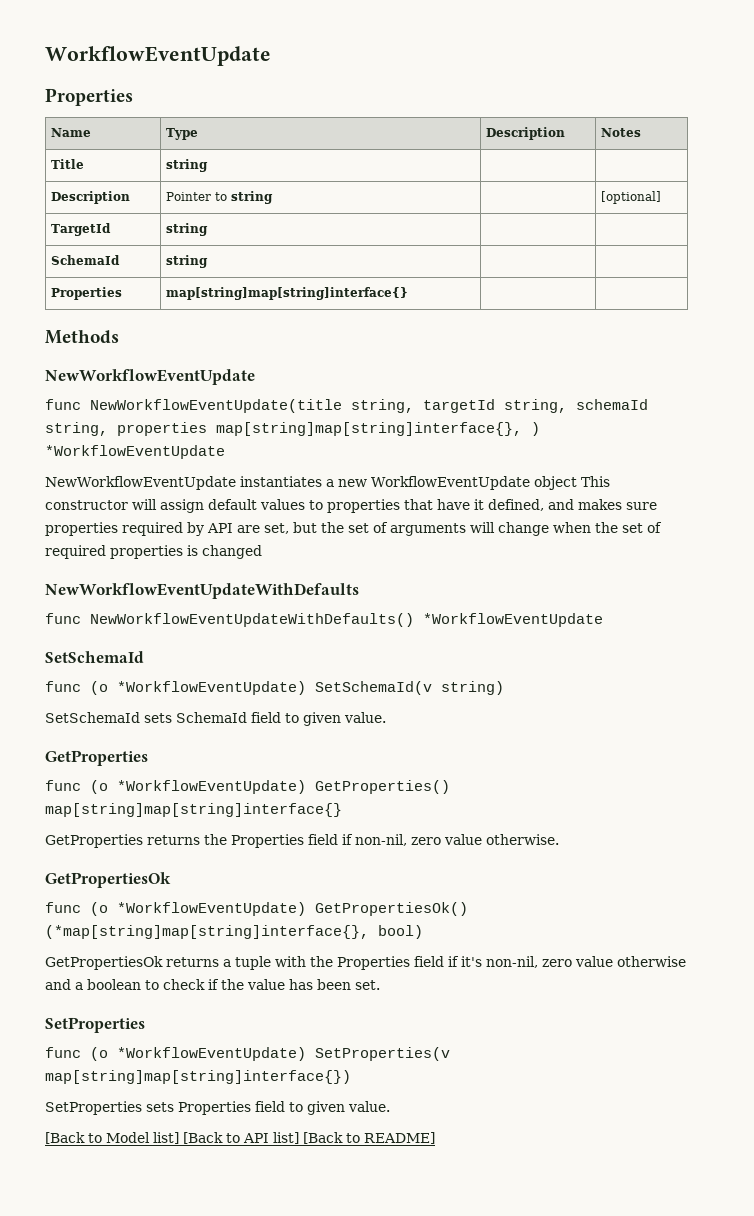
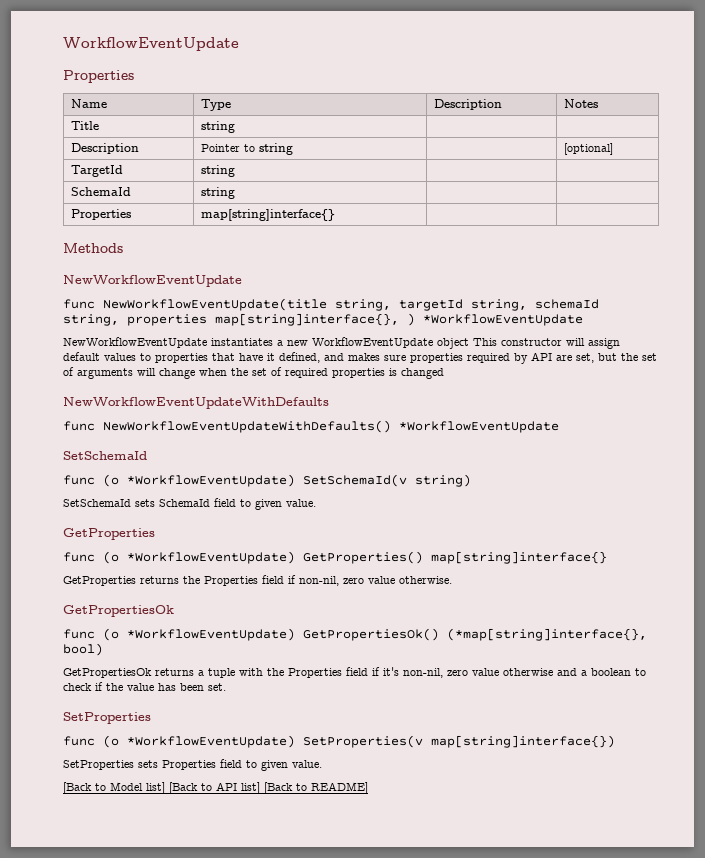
- Properties | map[string]map[string]interface{} | |
+ Properties | map[string]interface{} | |
- func NewWorkflowEventUpdate(title string, targetId string, schemaId string, properties map[string]map[string]interface{}, ) *WorkflowEventUpdate
+ func NewWorkflowEventUpdate(title string, targetId string, schemaId string, properties map[string]interface{}, ) *WorkflowEventUpdate
- func (o *WorkflowEventUpdate) GetProperties() map[string]map[string]interface{}
+ func (o *WorkflowEventUpdate) GetProperties() map[string]interface{}
- func (o *WorkflowEventUpdate) GetPropertiesOk() (*map[string]map[string]interface{}, bool)
+ func (o *WorkflowEventUpdate) GetPropertiesOk() (*map[string]interface{}, bool)
- func (o *WorkflowEventUpdate) SetProperties(v map[string]map[string]interface{})
+ func (o *WorkflowEventUpdate) SetProperties(v map[string]interface{})

